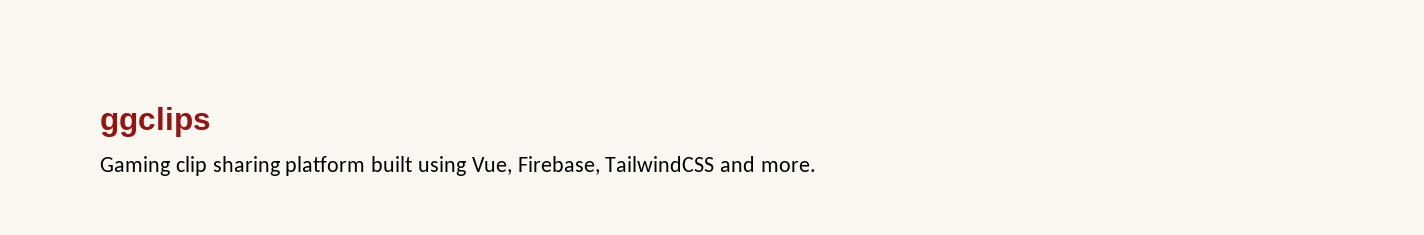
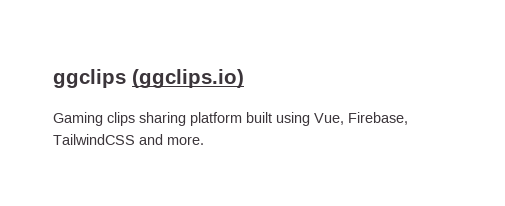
- ggclips
+ ggclips (ggclips.io)
- Gaming clip sharing platform built using Vue, Firebase, TailwindCSS and more.
+ Gaming clips sharing platform built using Vue, Firebase, TailwindCSS and more.

